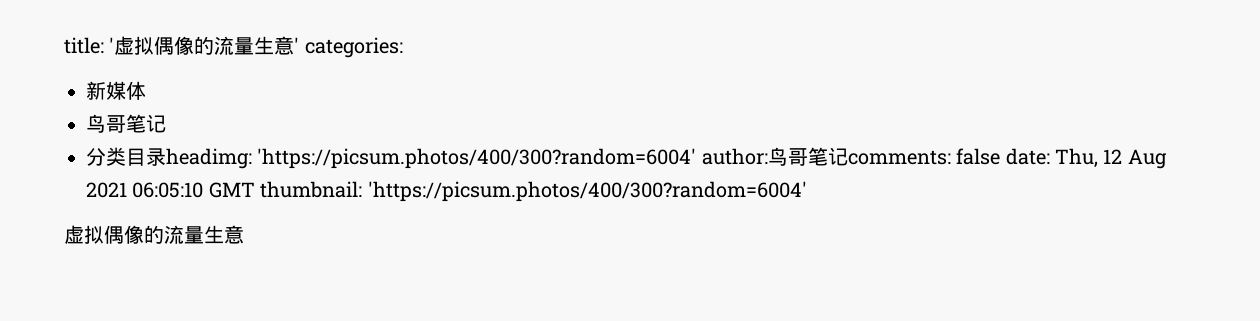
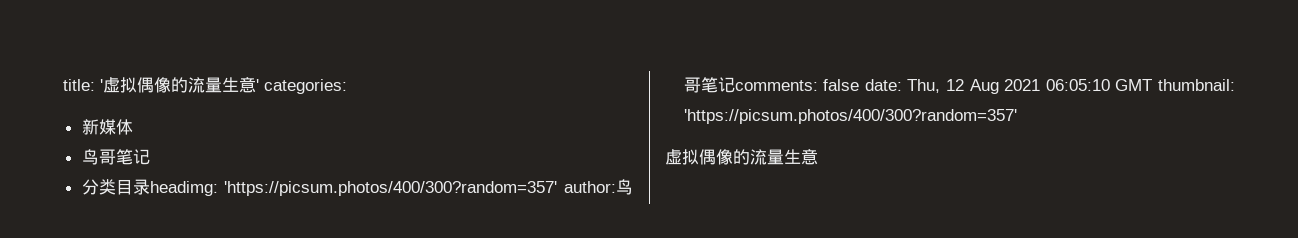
- 分类目录headimg: 'https://picsum.photos/400/300?random=6004' author:鸟哥笔记comments: false date: Thu, 12 Aug 2021 06:05:10 GMT thumbnail: 'https://picsum.photos/400/300?random=6004'
+ 分类目录headimg: 'https://picsum.photos/400/300?random=357' author:鸟哥笔记comments: false date: Thu, 12 Aug 2021 06:05:10 GMT thumbnail: 'https://picsum.photos/400/300?random=357'

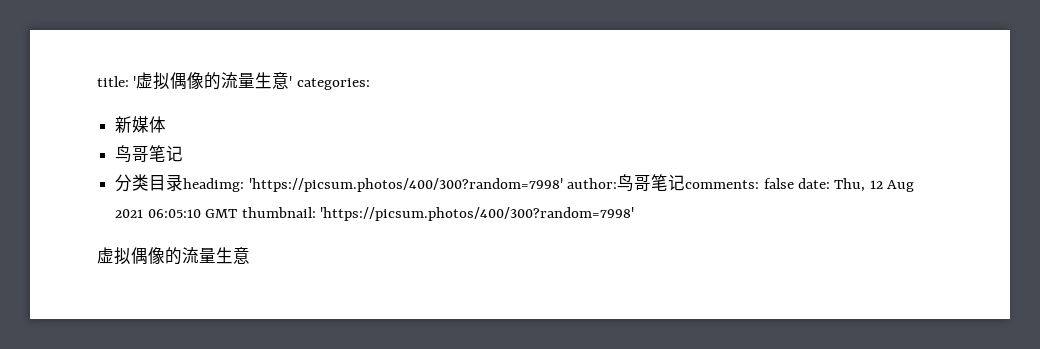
- 分类目录headimg: 'https://picsum.photos/400/300?random=357' author:鸟哥笔记comments: false date: Thu, 12 Aug 2021 06:05:10 GMT thumbnail: 'https://picsum.photos/400/300?random=357'
+ 分类目录headimg: 'https://picsum.photos/400/300?random=7998' author:鸟哥笔记comments: false date: Thu, 12 Aug 2021 06:05:10 GMT thumbnail: 'https://picsum.photos/400/300?random=7998'

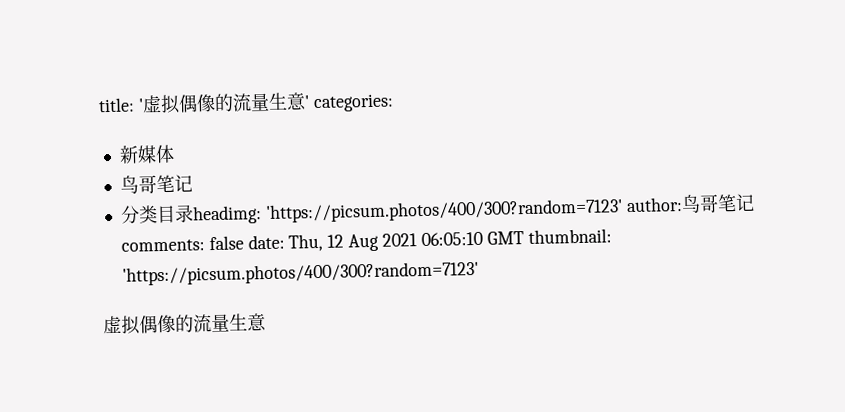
- 分类目录headimg: 'https://picsum.photos/400/300?random=7998' author:鸟哥笔记comments: false date: Thu, 12 Aug 2021 06:05:10 GMT thumbnail: 'https://picsum.photos/400/300?random=7998'
+ 分类目录headimg: 'https://picsum.photos/400/300?random=7123' author:鸟哥笔记comments: false date: Thu, 12 Aug 2021 06:05:10 GMT thumbnail: 'https://picsum.photos/400/300?random=7123'

